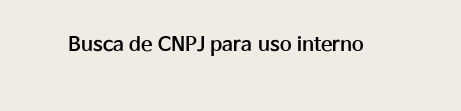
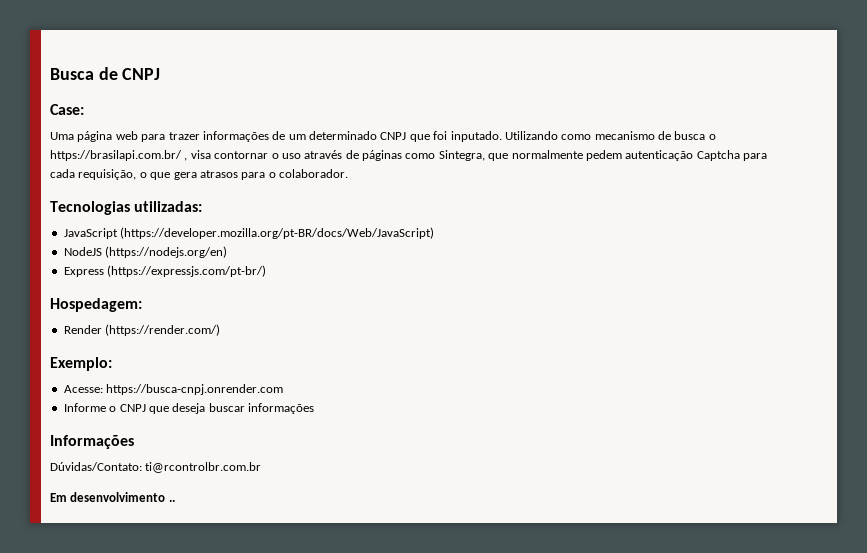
- Busca de CNPJ para uso interno
+ Busca de CNPJ
+ Case:
+ Uma página web para trazer informações de um determinado CNPJ que foi inputado. Utilizando como mecanismo de busca o https://brasilapi.com.br/ , visa contornar o uso através de páginas como Sintegra, que normalmente pedem autenticação Captcha para cada requisição, o que gera atrasos para o colaborador.
+ Tecnologias utilizadas:
+ JavaScript (https://developer.mozilla.org/pt-BR/docs/Web/JavaScript)
+ NodeJS (https://nodejs.org/en)
+ Express (https://expressjs.com/pt-br/)
+ Hospedagem:
+ Render (https://render.com/)
+ Exemplo:
+ Acesse: https://busca-cnpj.onrender.com
+ Informe o CNPJ que deseja buscar informações
+ Informações
+ Dúvidas/Contato: ti@rcontrolbr.com.br
+ Em desenvolvimento ..

